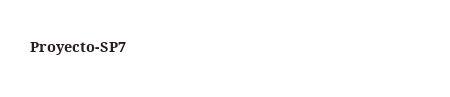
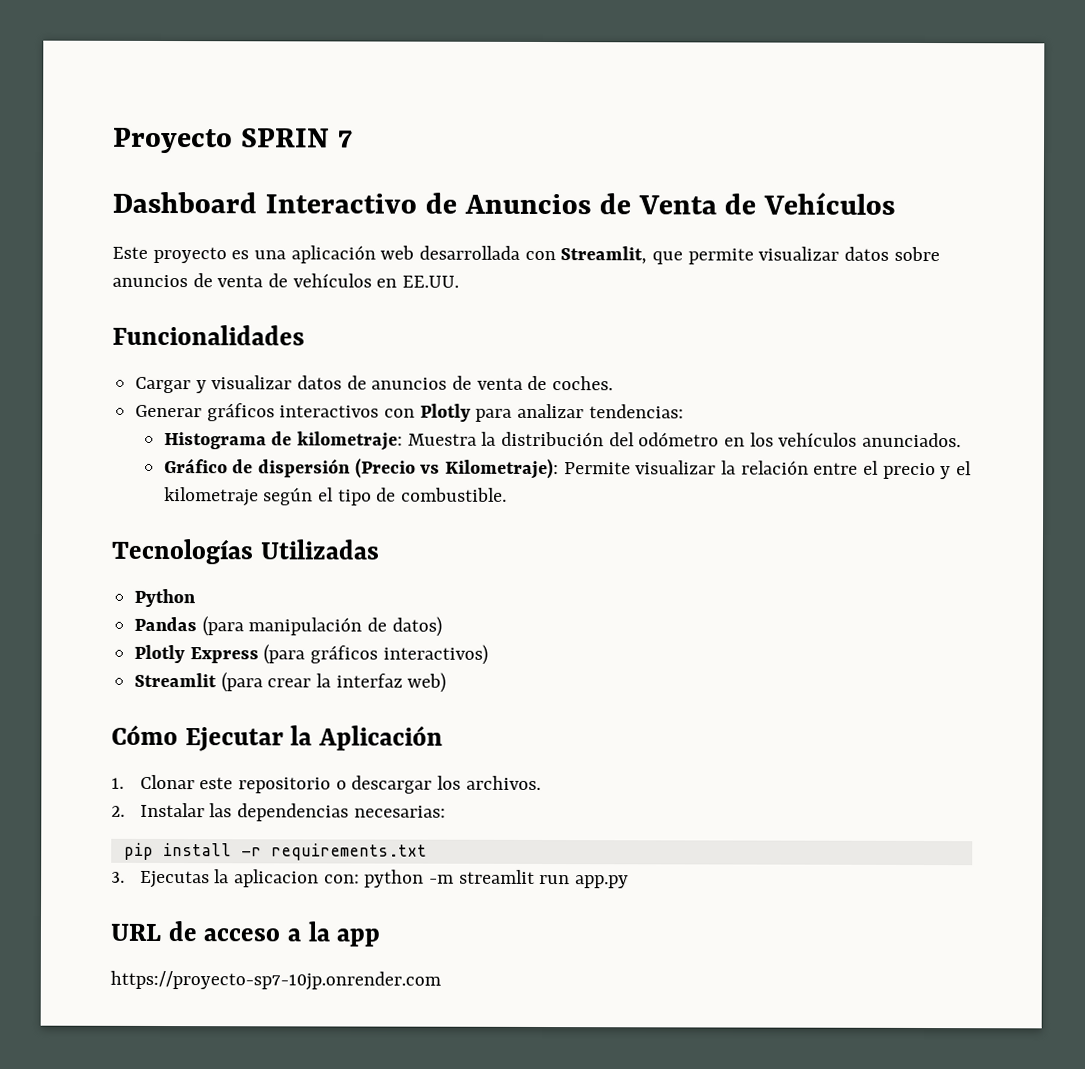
- Proyecto-SP7
+ Proyecto SPRIN 7
+ Dashboard Interactivo de Anuncios de Venta de Vehículos
+ Este proyecto es una aplicación web desarrollada con Streamlit, que permite visualizar datos sobre anuncios de venta de vehículos en EE.UU.
+ Funcionalidades
+ Cargar y visualizar datos de anuncios de venta de coches.
+ Generar gráficos interactivos con Plotly para analizar tendencias:
+ Histograma de kilometraje: Muestra la distribución del odómetro en los vehículos anunciados.
+ Gráfico de dispersión (Precio vs Kilometraje): Permite visualizar la relación entre el precio y el kilometraje según el tipo de combustible.
+ Tecnologías Utilizadas
+ Python
+ Pandas (para manipulación de datos)
+ Plotly Express (para gráficos interactivos)
+ Streamlit (para crear la interfaz web)
+ Cómo Ejecutar la Aplicación
+ 1. Clonar este repositorio o descargar los archivos.
+ 2. Instalar las dependencias necesarias:
+ pip install -r requirements.txt
+ 3. Ejecutas la aplicacion con: python -m streamlit run app.py
+ URL de acceso a la app
+ https://proyecto-sp7-10jp.onrender.com

